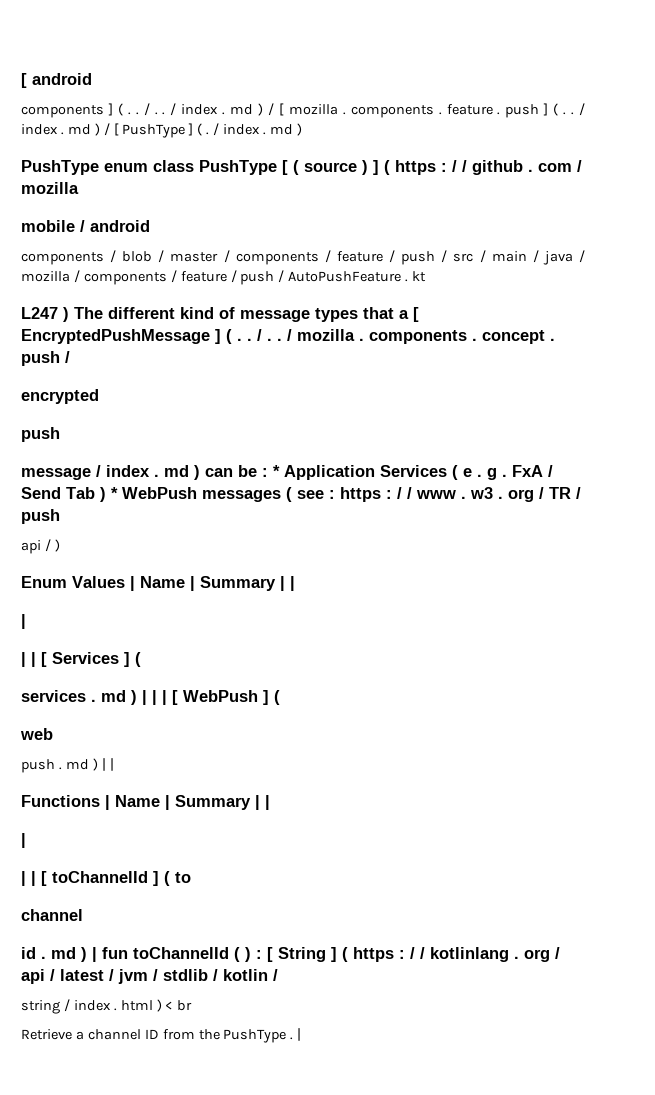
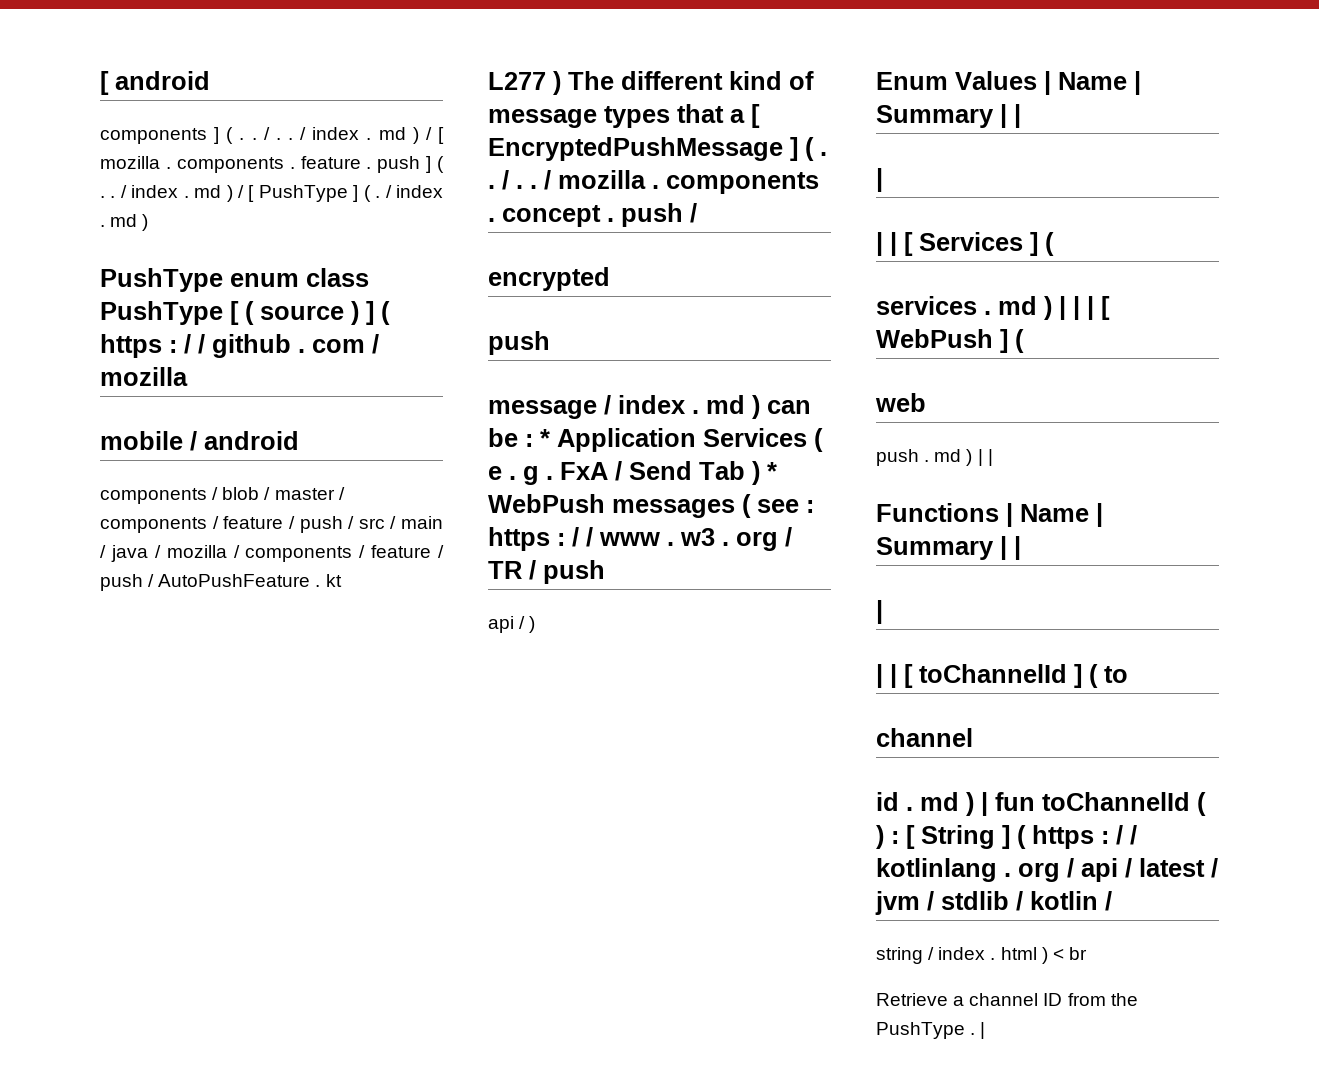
- L247 ) The different kind of message types that a [ EncryptedPushMessage ] ( . .
+ L277 ) The different kind of message types that a [ EncryptedPushMessage ] ( . .

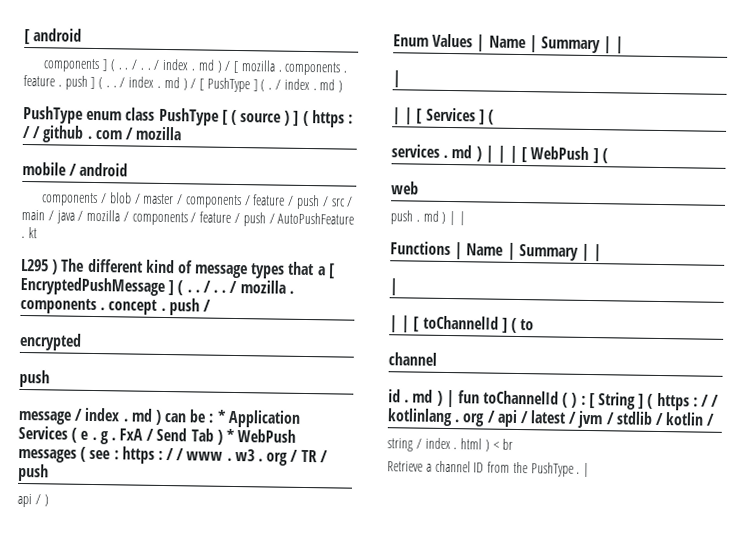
- L277 ) The different kind of message types that a [ EncryptedPushMessage ] ( . .
+ L295 ) The different kind of message types that a [ EncryptedPushMessage ] ( . .

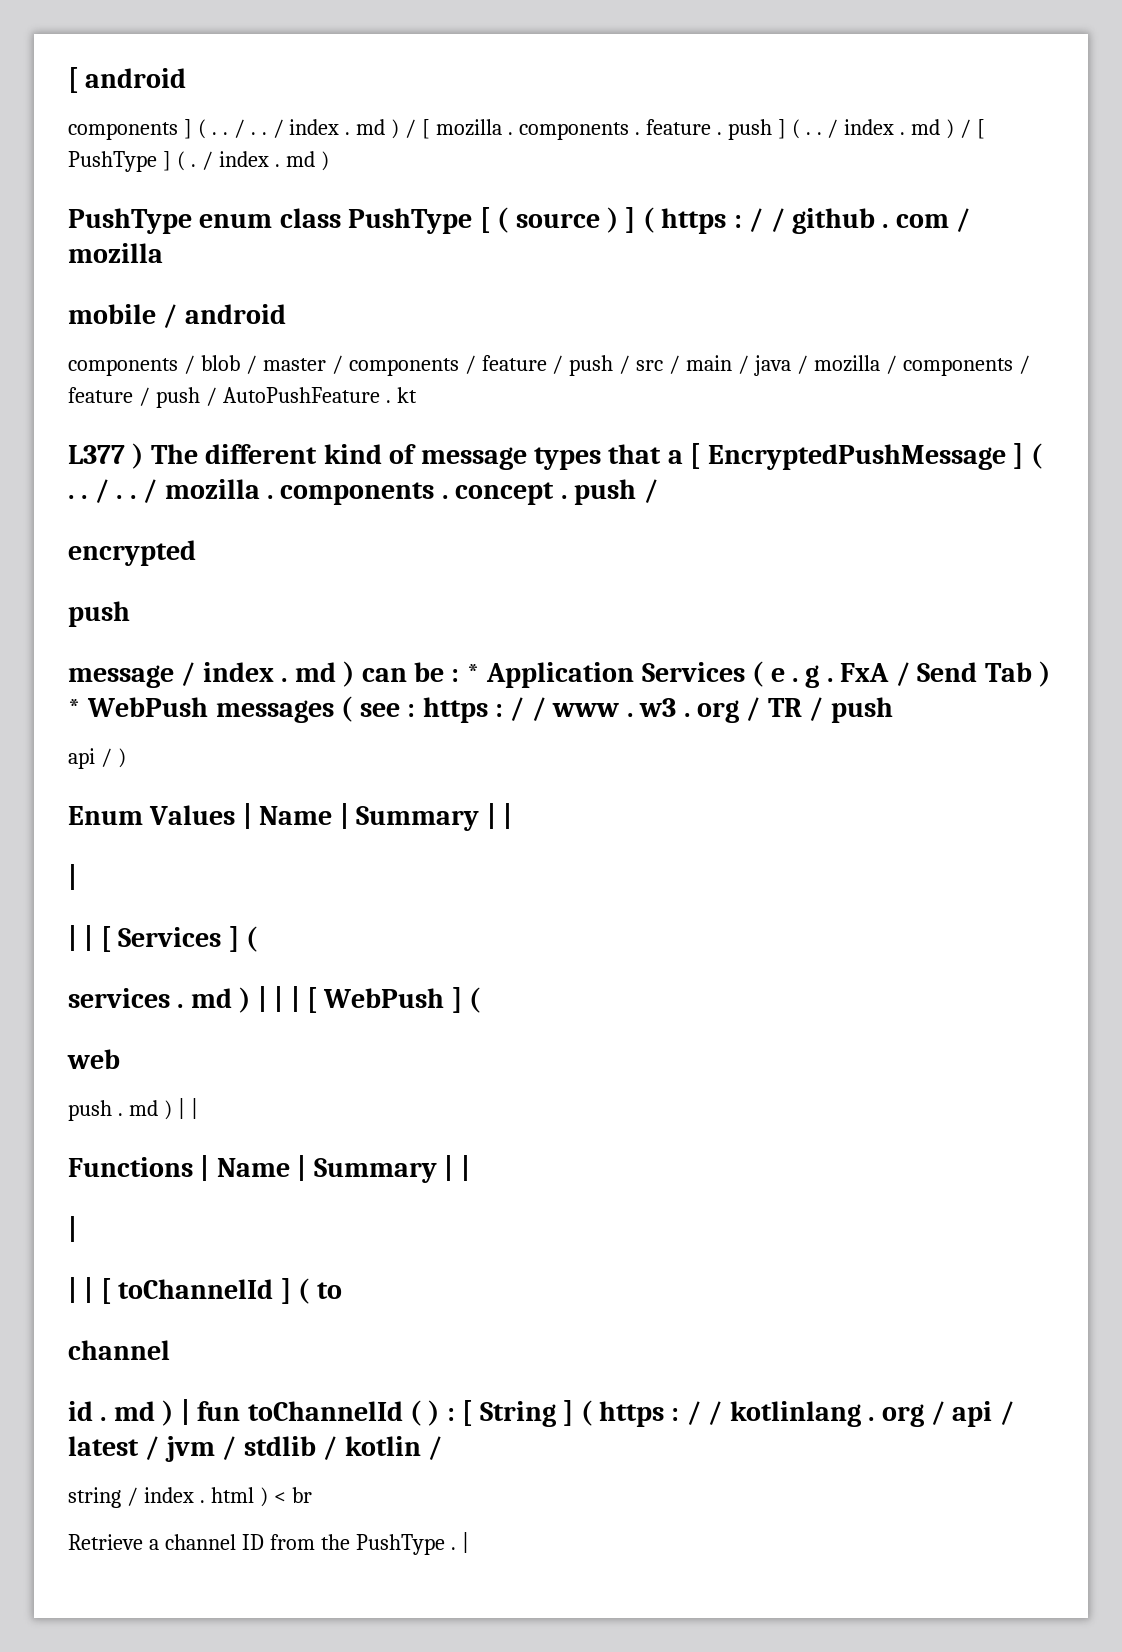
- L295 ) The different kind of message types that a [ EncryptedPushMessage ] ( . .
+ L377 ) The different kind of message types that a [ EncryptedPushMessage ] ( . .

